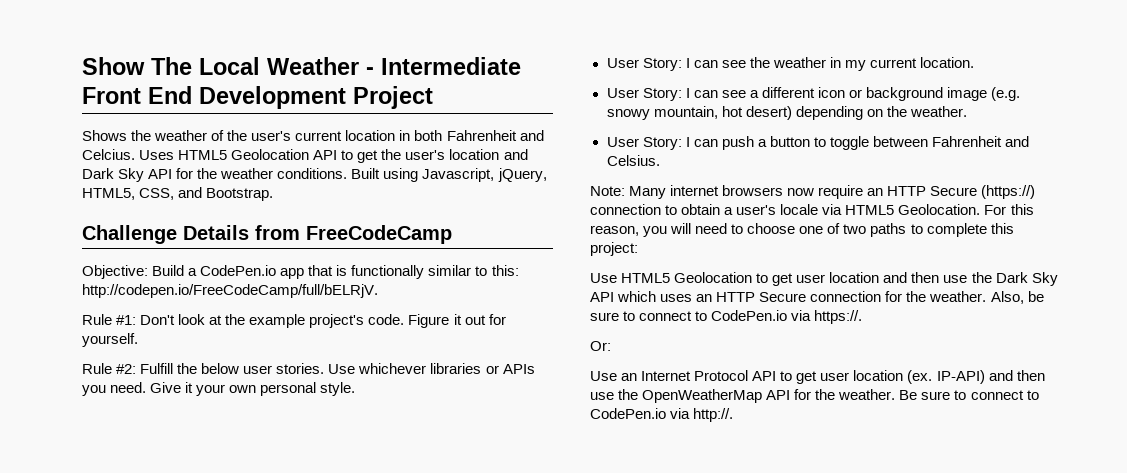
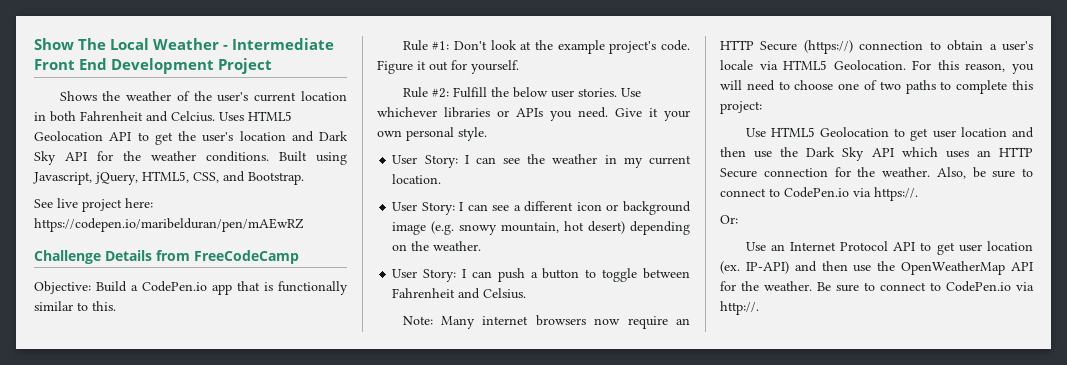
+ See live project here: https://codepen.io/maribelduran/pen/mAEwRZ
- Objective: Build a CodePen.io app that is functionally similar to this: http://codepen.io/FreeCodeCamp/full/bELRjV.
+ Objective: Build a CodePen.io app that is functionally similar to this.

